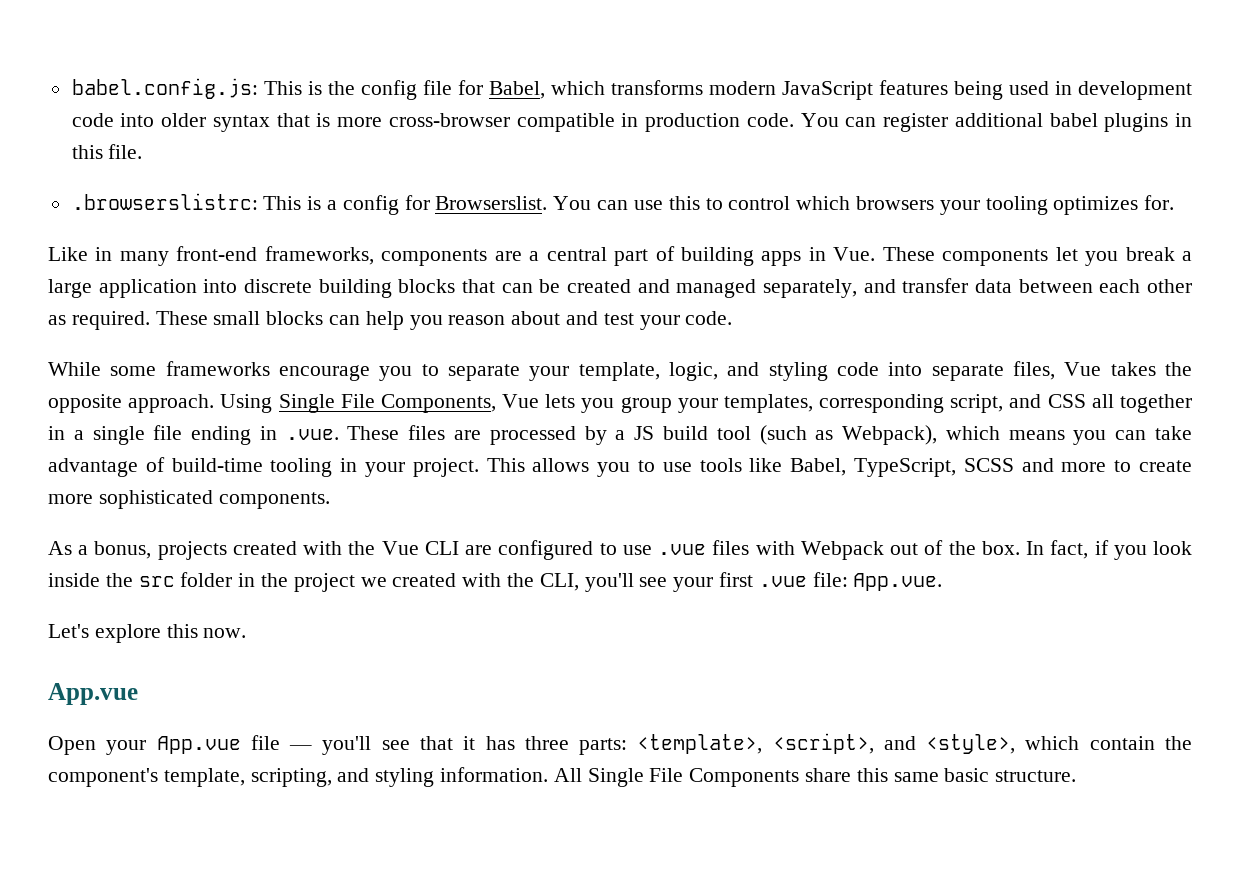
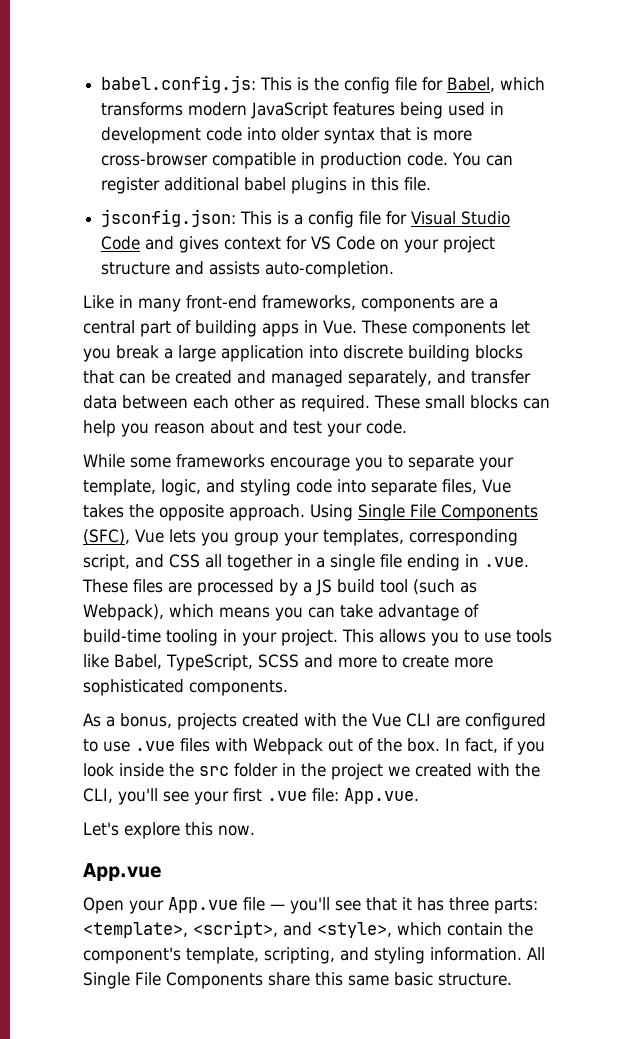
- .browserslistrc: This is a config for Browserslist. You can use this to control which browsers your tooling optimizes for.
+ jsconfig.json: This is a config file for Visual Studio Code and gives context for VS Code on your project structure and assists auto-completion.
- Using Single File Components, Vue lets you group your templates, corresponding script, and CSS all together in a single file ending in .vue. These files are processed by a JS build tool (such as Webpack), which means you can take advantage of build-time tooling in your project.
+ Using Single File Components (SFC), Vue lets you group your templates, corresponding script, and CSS all together in a single file ending in .vue. These files are processed by a JS build tool (such as Webpack), which means you can take advantage of build-time tooling in your project.

